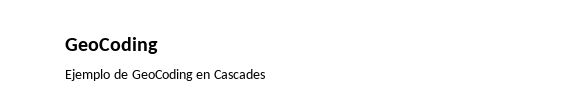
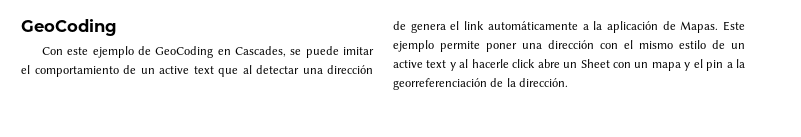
- Ejemplo de GeoCoding en Cascades
+ Con este ejemplo de GeoCoding en Cascades, se puede imitar el comportamiento de un active text que al detectar una dirección de genera el link automáticamente a la aplicación de Mapas. Este ejemplo permite poner una dirección con el mismo estilo de un active text y al hacerle click abre un Sheet con un mapa y el pin a la georreferenciación de la dirección.

